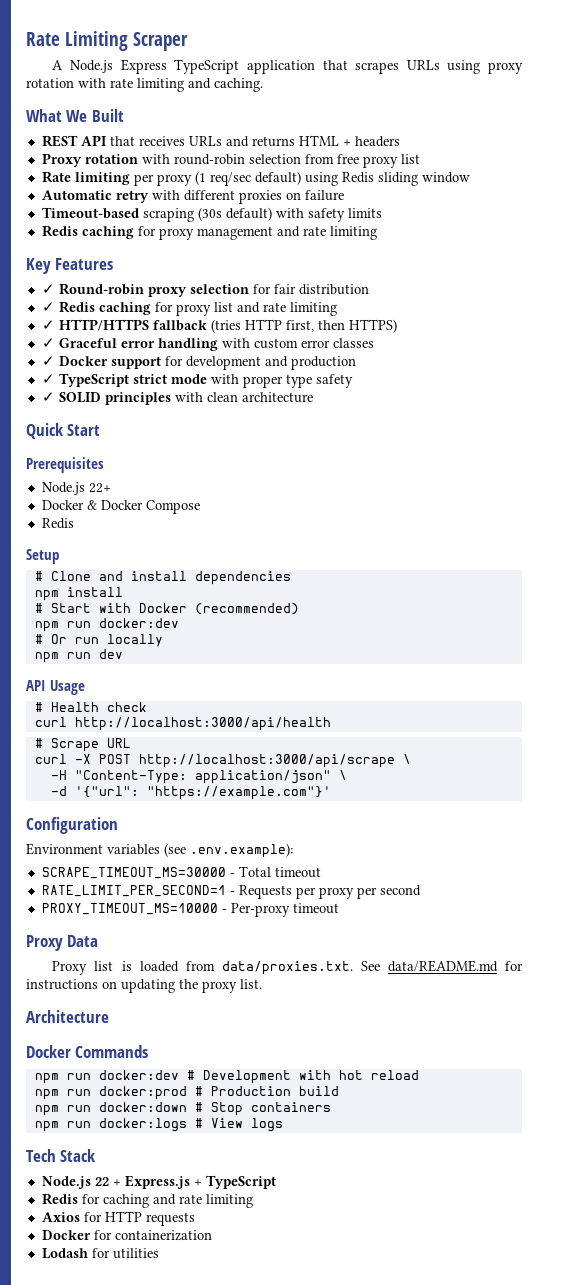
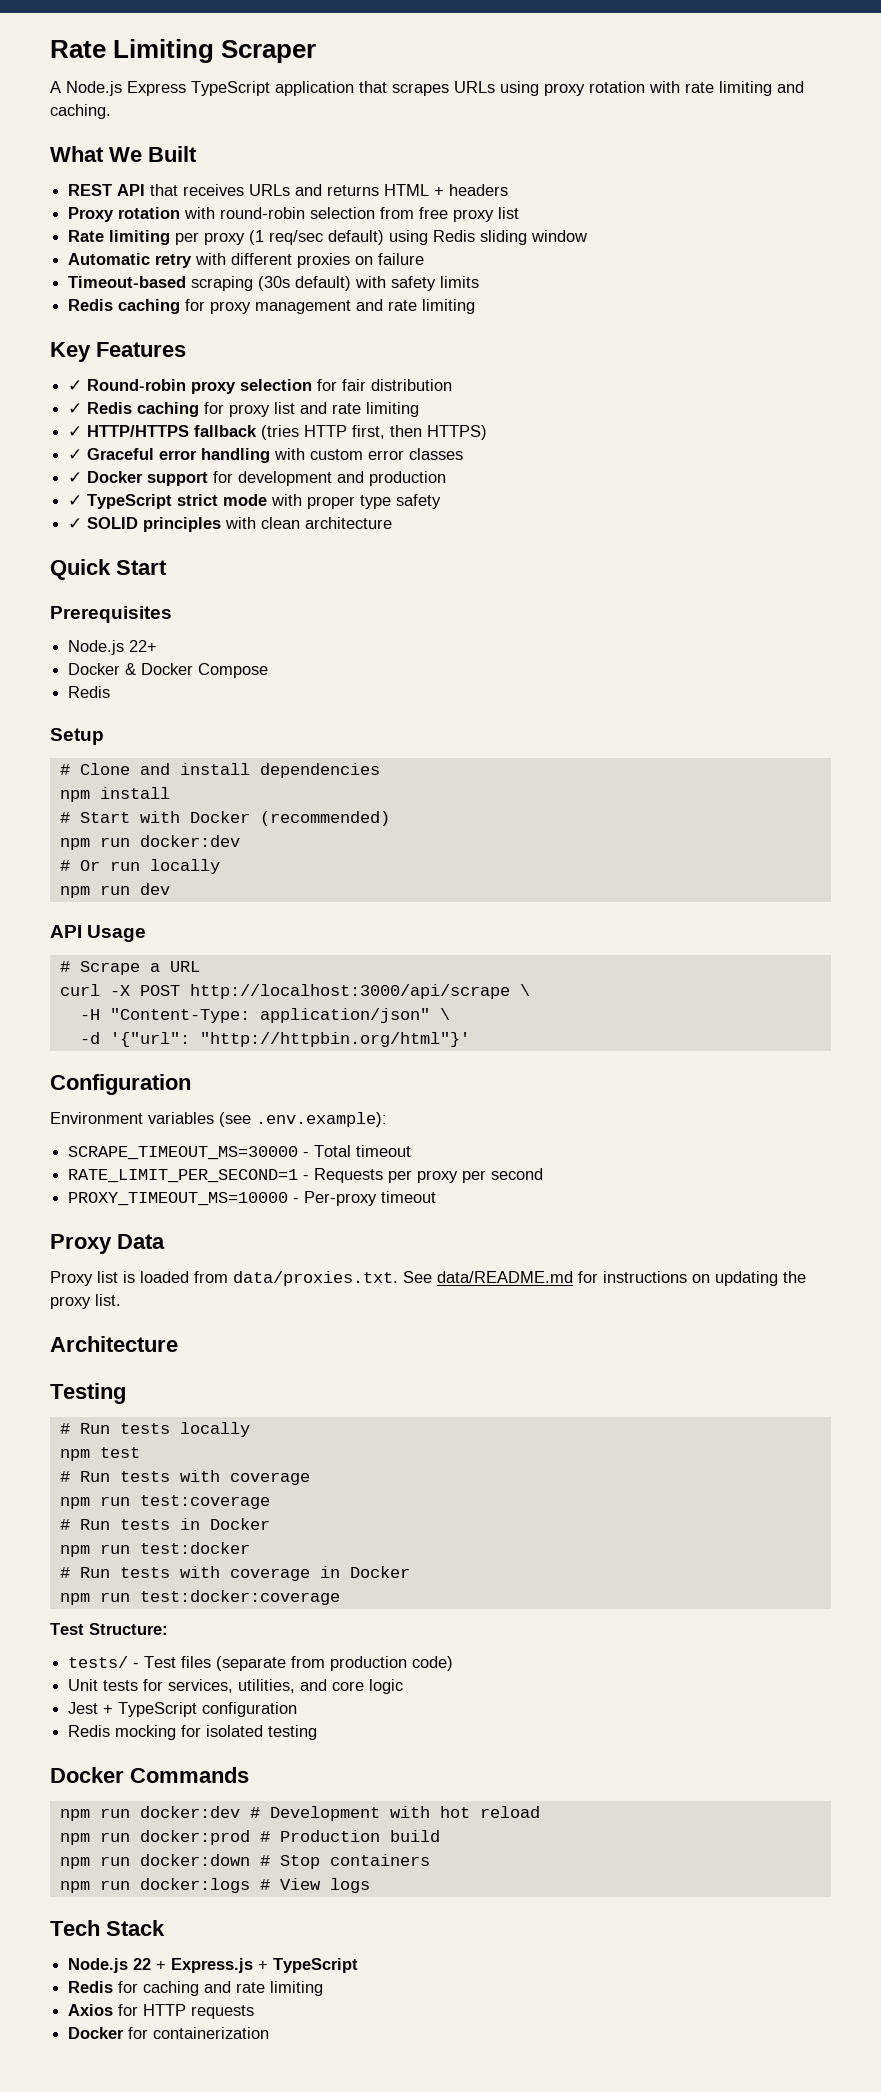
- # Health check
- curl http://localhost:3000/api/health
- # Scrape URL
+ # Scrape a URL
- -d '{"url": "https://example.com"}'
+ -d '{"url": "http://httpbin.org/html"}'
+ Testing
+ # Run tests locally
+ npm test
+ # Run tests with coverage
+ npm run test:coverage
+ # Run tests in Docker
+ npm run test:docker
+ # Run tests with coverage in Docker
+ npm run test:docker:coverage
+ Test Structure:
+ tests/ - Test files (separate from production code)
+ Unit tests for services, utilities, and core logic
+ Jest + TypeScript configuration
+ Redis mocking for isolated testing
- Lodash for utilities

